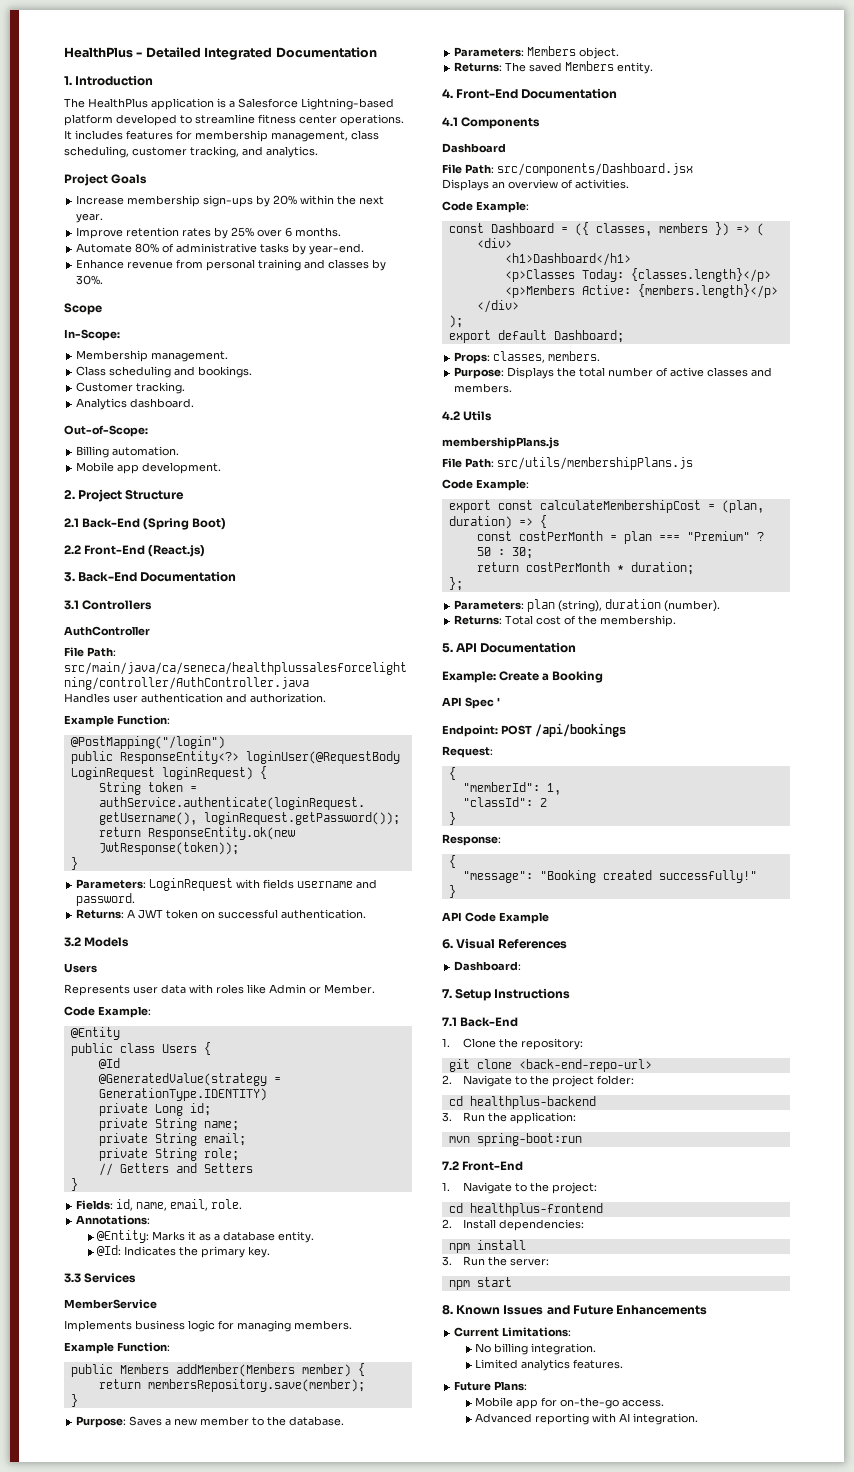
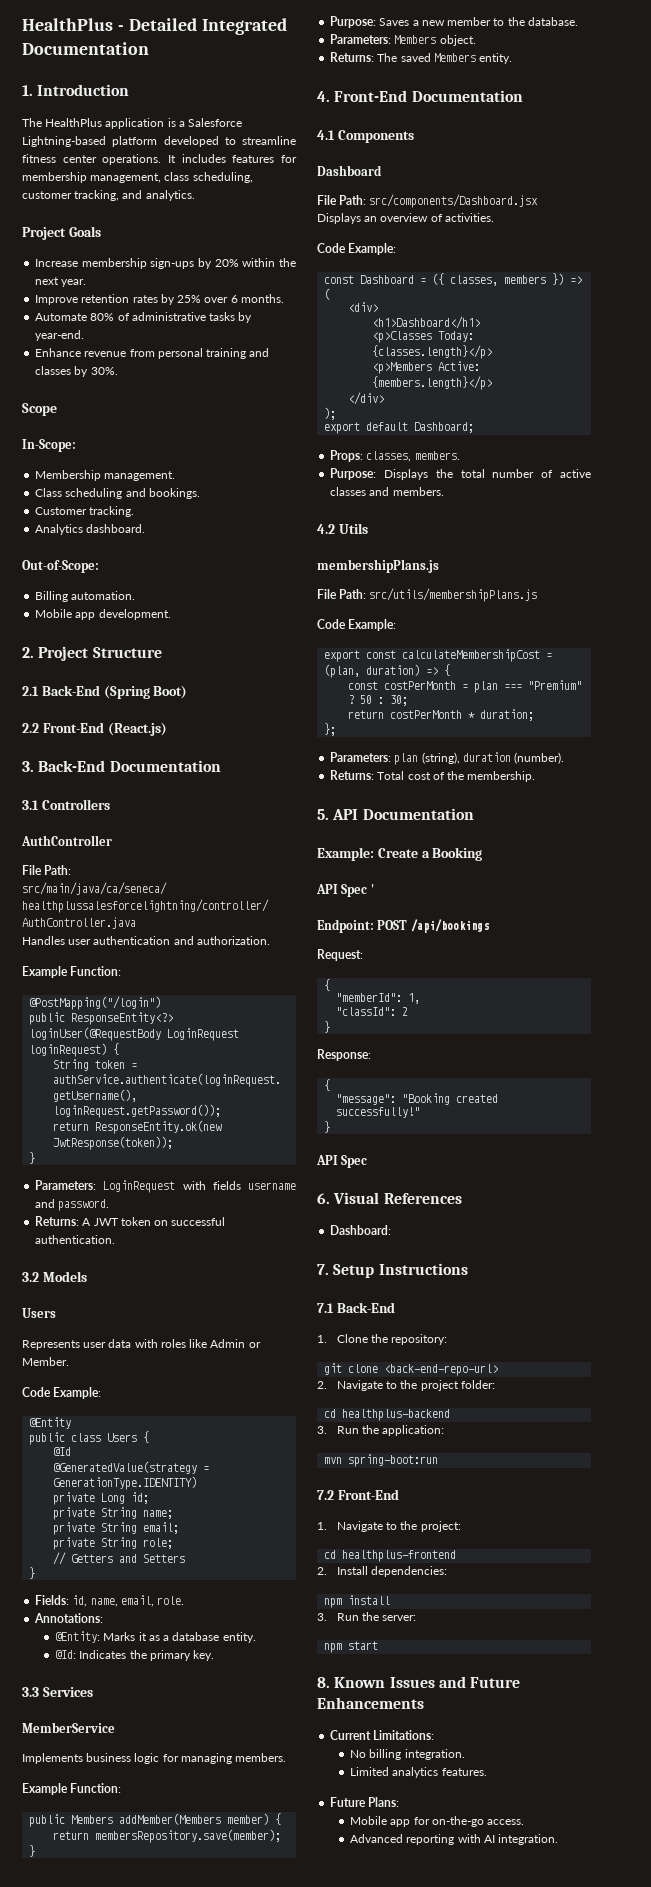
  "message": "Booking created successfully!"
  }
- API Code Example
+ API Spec

